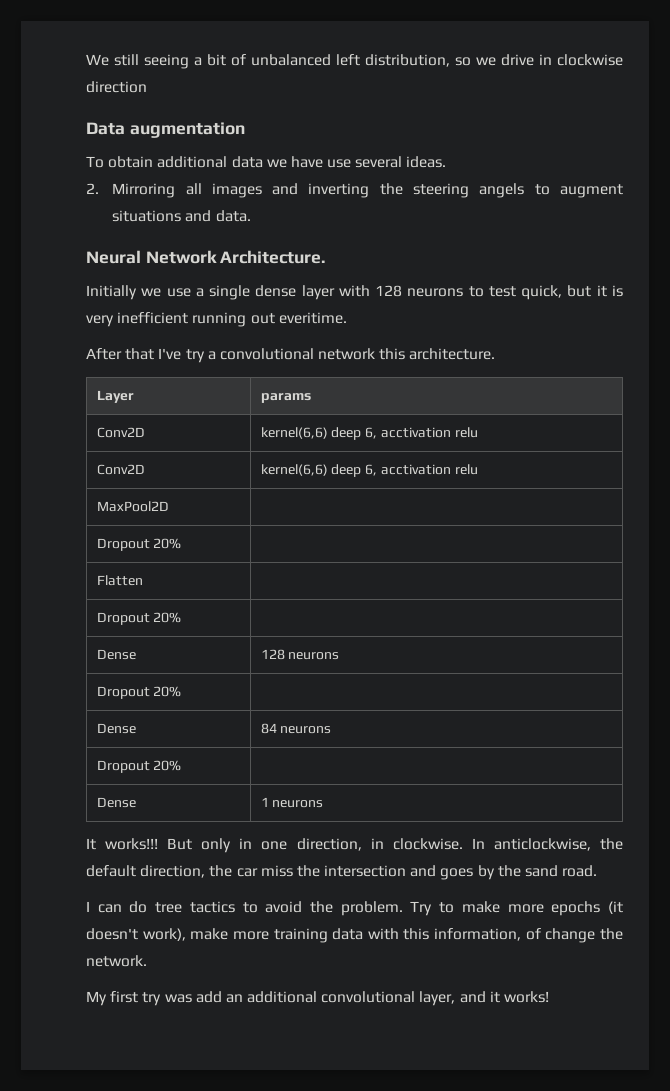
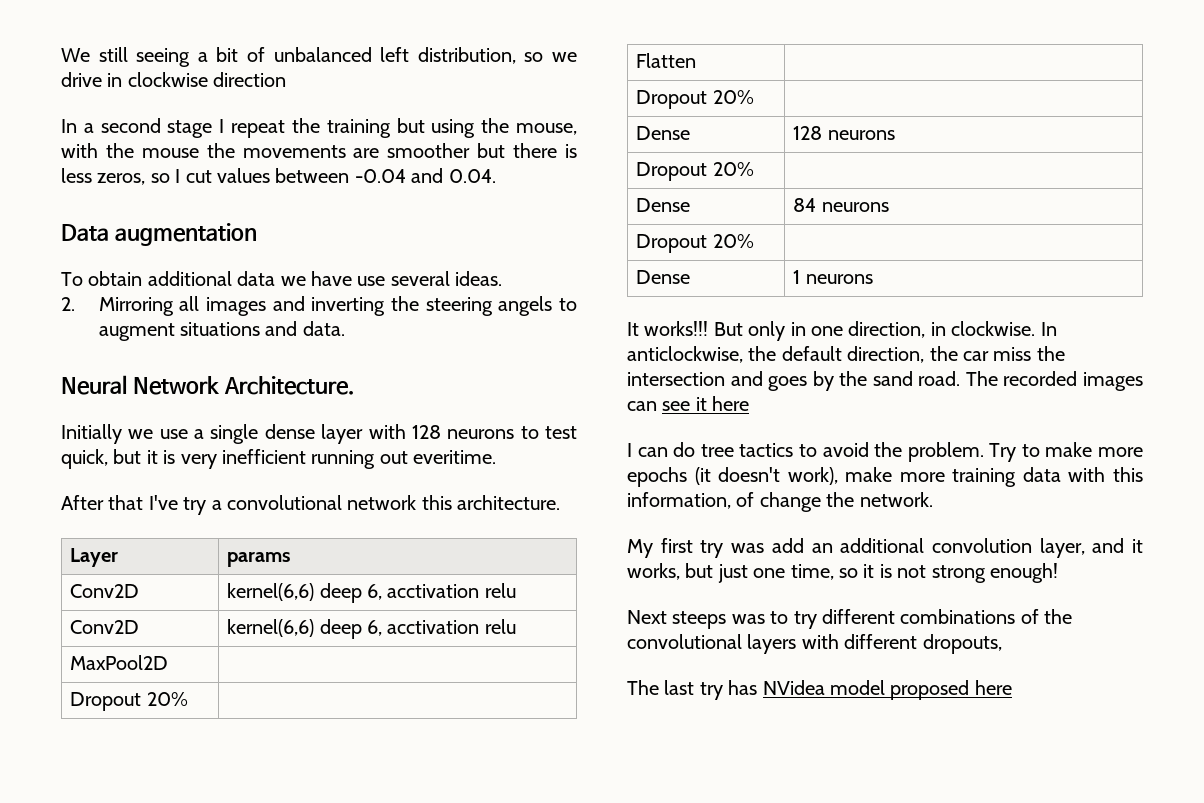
+ In a second stage I repeat the training but using the mouse, with the mouse the movements are smoother but there is less zeros, so I cut values between -0.04 and 0.04.
+ The recorded images can see it here
- My first try was add an additional convolutional layer, and it works!
+ My first try was add an additional convolution layer, and it works, but just one time, so it is not strong enough!
+ Next steeps was to try different combinations of the convolutional layers with different dropouts,
+ The last try has NVidea model proposed here

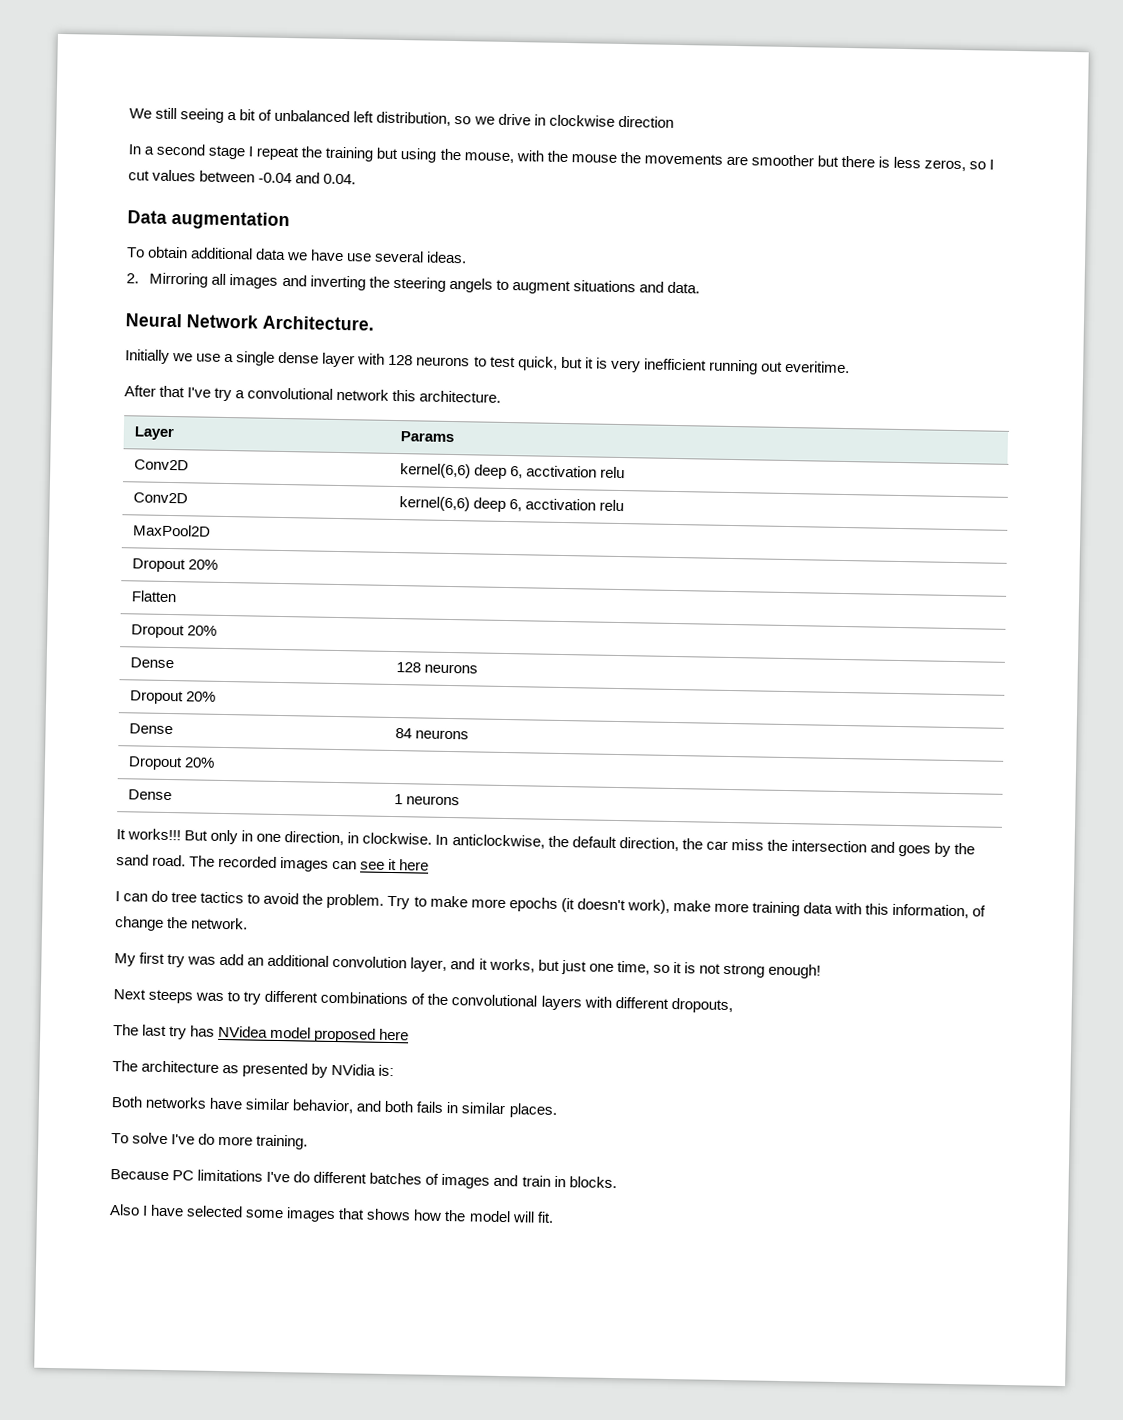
- Layer | params
+ Layer | Params
+ The architecture as presented by NVidia is:
+ Both networks have similar behavior, and both fails in similar places.
+ To solve I've do more training.
+ Because PC limitations I've do different batches of images and train in blocks.
+ Also I have selected some images that shows how the model will fit.

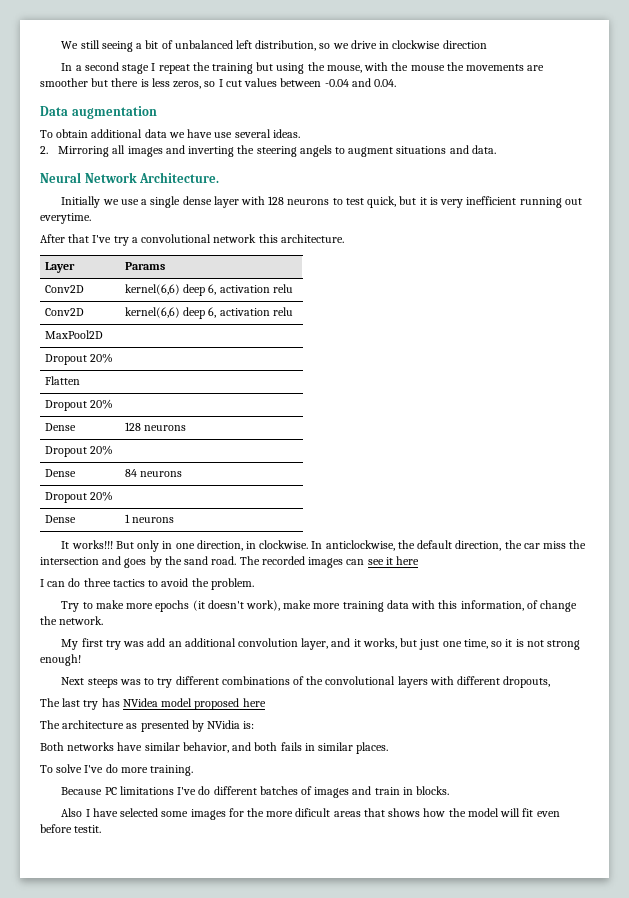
- Initially we use a single dense layer with 128 neurons to test quick, but it is very inefficient running out everitime.
+ Initially we use a single dense layer with 128 neurons to test quick, but it is very inefficient running out everytime.
  Layer | Params
- Conv2D | kernel(6,6) deep 6, acctivation relu
- Conv2D | kernel(6,6) deep 6, acctivation relu
+ Conv2D | kernel(6,6) deep 6, activation relu
+ Conv2D | kernel(6,6) deep 6, activation relu
- I can do tree tactics to avoid the problem. Try to make more epochs (it doesn't work), make more training data with this information, of change the network.
+ I can do three tactics to avoid the problem.
+ Try to make more epochs (it doesn't work), make more training data with this information, of change the network.
- Also I have selected some images that shows how the model will fit.
+ Also I have selected some images for the more dificult areas that shows how the model will fit even before testit.

